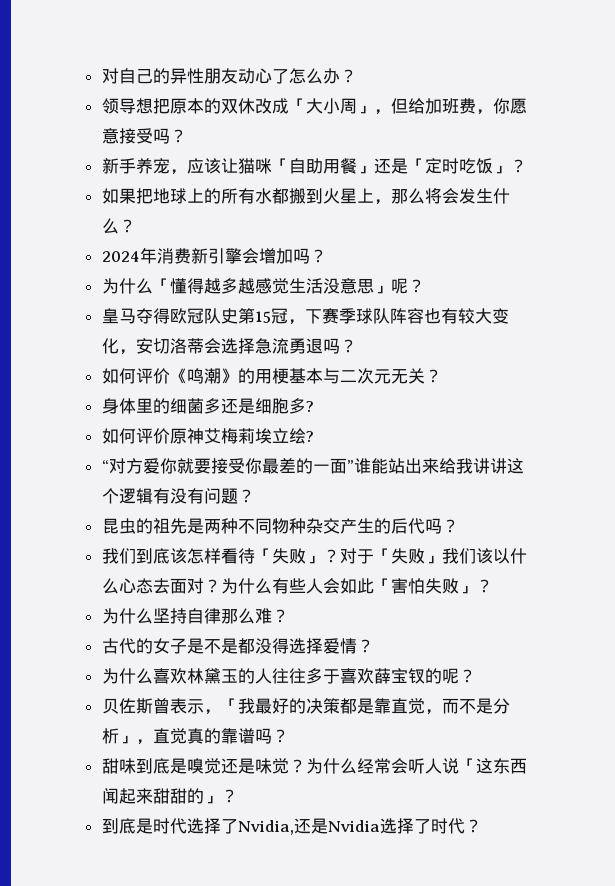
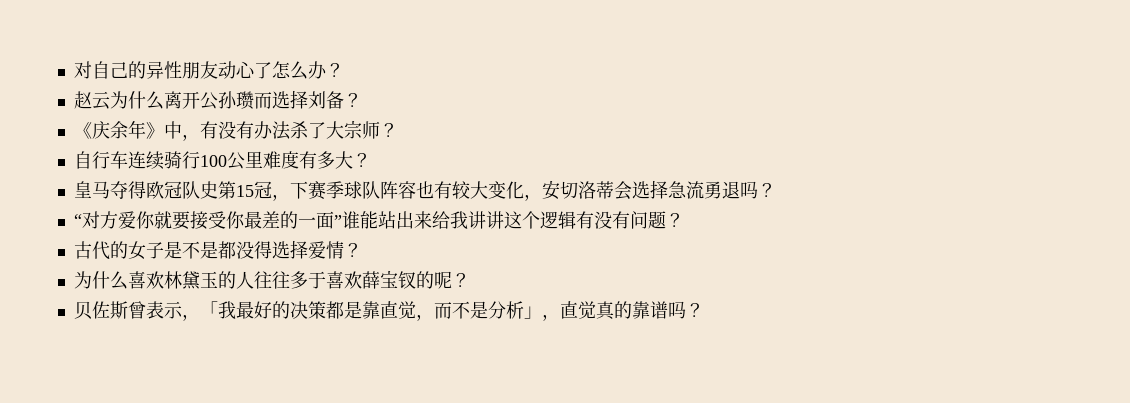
- 领导想把原本的双休改成「大小周」，但给加班费，你愿意接受吗？
- 新手养宠，应该让猫咪「自助用餐」还是「定时吃饭」？
- 如果把地球上的所有水都搬到火星上，那么将会发生什么？
- 2024年消费新引擎会增加吗？
- 为什么「懂得越多越感觉生活没意思」呢？
+ 赵云为什么离开公孙瓒而选择刘备？
+ 《庆余年》中，有没有办法杀了大宗师？
+ 自行车连续骑行100公里难度有多大？
- 如何评价《鸣潮》的用梗基本与二次元无关？
- 身体里的细菌多还是细胞多?
- 如何评价原神艾梅莉埃立绘?
- 昆虫的祖先是两种不同物种杂交产生的后代吗？
- 我们到底该怎样看待「失败」？对于「失败」我们该以什么心态去面对？为什么有些人会如此「害怕失败」？
- 为什么坚持自律那么难？
- 甜味到底是嗅觉还是味觉？为什么经常会听人说「这东西闻起来甜甜的」？
- 到底是时代选择了Nvidia,还是Nvidia选择了时代？

